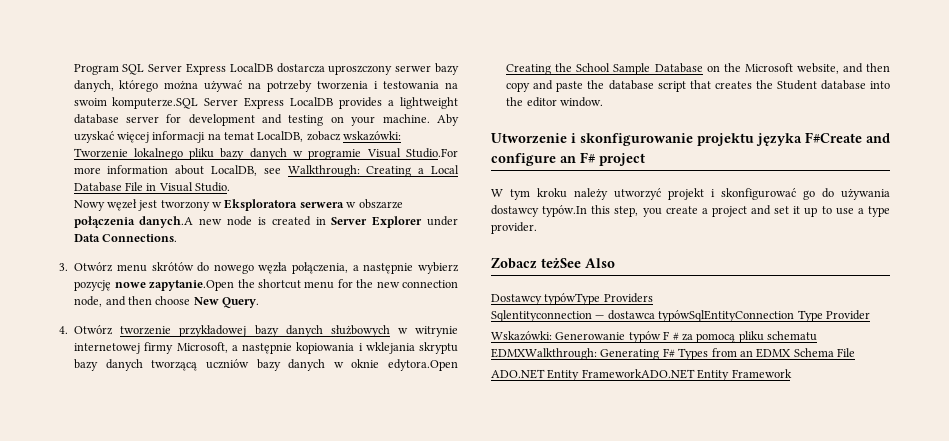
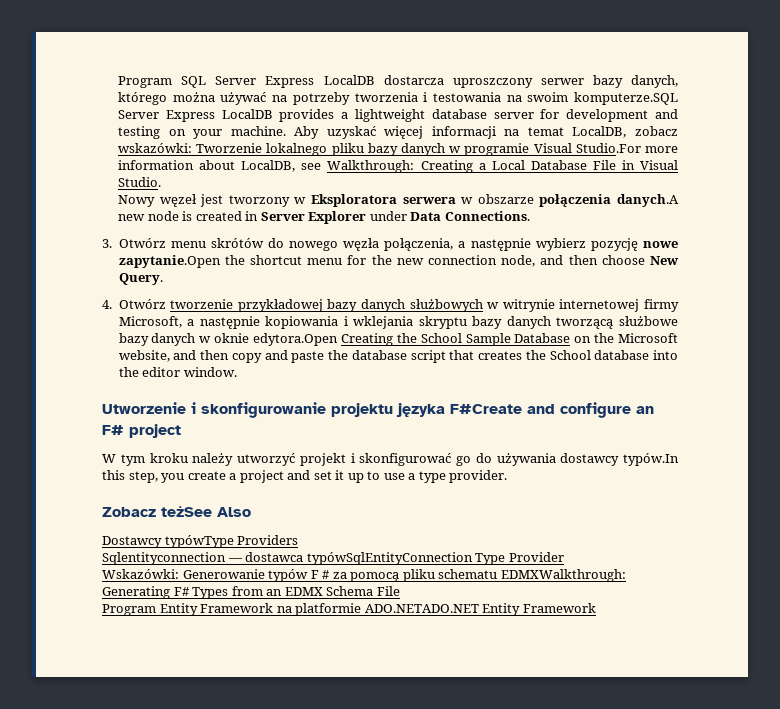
- 4. Otwórz tworzenie przykładowej bazy danych służbowych w witrynie internetowej firmy Microsoft, a następnie kopiowania i wklejania skryptu bazy danych tworzącą uczniów bazy danych w oknie edytora.Open Creating the School Sample Database on the Microsoft website, and then copy and paste the database script that creates the Student database into the editor window.
+ 4. Otwórz tworzenie przykładowej bazy danych służbowych w witrynie internetowej firmy Microsoft, a następnie kopiowania i wklejania skryptu bazy danych tworzącą służbowe bazy danych w oknie edytora.Open Creating the School Sample Database on the Microsoft website, and then copy and paste the database script that creates the School database into the editor window.
- ADO.NET Entity FrameworkADO.NET Entity Framework
+ Program Entity Framework na platformie ADO.NETADO.NET Entity Framework

